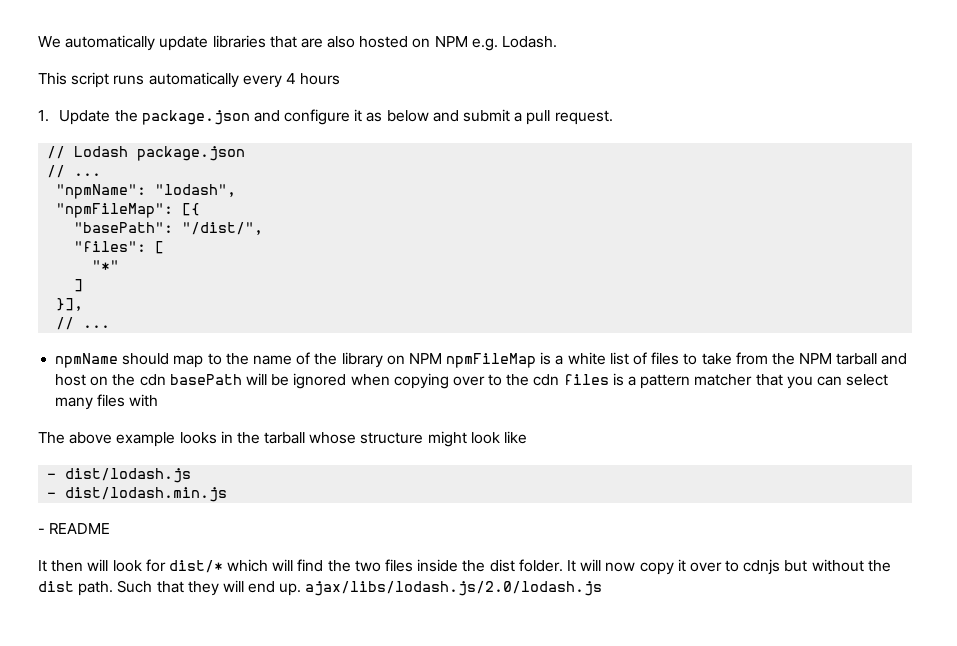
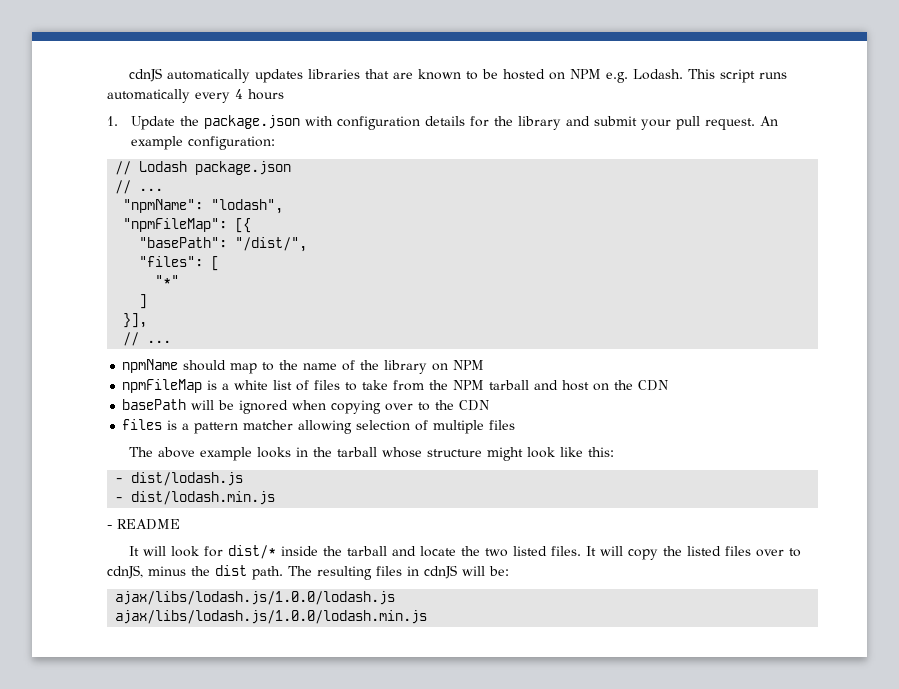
- We automatically update libraries that are also hosted on NPM e.g. Lodash.
- This script runs automatically every 4 hours
+ cdnJS automatically updates libraries that are known to be hosted on NPM e.g. Lodash. This script runs automatically every 4 hours
- 1. Update the package.json and configure it as below and submit a pull request.
+ 1. Update the package.json with configuration details for the library and submit your pull request. An example configuration:
- npmName should map to the name of the library on NPM npmFileMap is a white list of files to take from the NPM tarball and host on the cdn basePath will be ignored when copying over to the cdn files is a pattern matcher that you can select many files with
+ npmName should map to the name of the library on NPM
+ npmFileMap is a white list of files to take from the NPM tarball and host on the CDN
+ basePath will be ignored when copying over to the CDN
+ files is a pattern matcher allowing selection of multiple files
- The above example looks in the tarball whose structure might look like
+ The above example looks in the tarball whose structure might look like this:
- It then will look for dist/* which will find the two files inside the dist folder. It will now copy it over to cdnjs but without the dist path. Such that they will end up. ajax/libs/lodash.js/2.0/lodash.js
+ It will look for dist/* inside the tarball and locate the two listed files. It will copy the listed files over to cdnJS, minus the dist path. The resulting files in cdnJS will be:
+ ajax/libs/lodash.js/1.0.0/lodash.js
+ ajax/libs/lodash.js/1.0.0/lodash.min.js

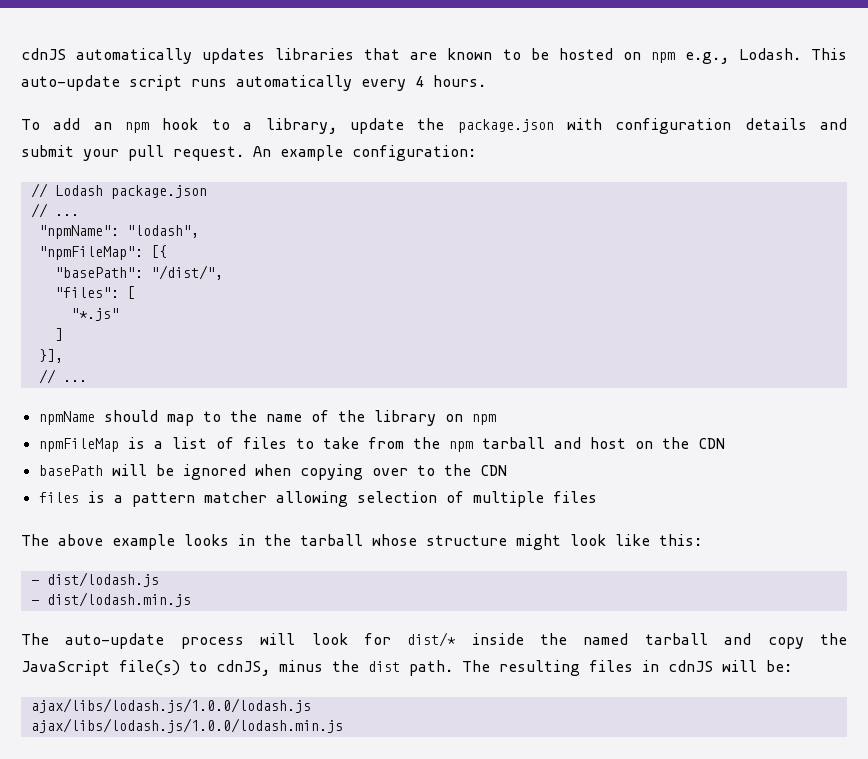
- cdnJS automatically updates libraries that are known to be hosted on NPM e.g. Lodash.
+ cdnJS automatically updates libraries that are known to be hosted on npm e.g., Lodash.
- This script runs automatically every 4 hours
- 1. Update the package.json with configuration details for the library and submit your pull request.
+ This auto-update script runs automatically every 4 hours.
+ To add an npm hook to a library, update the package.json with configuration details and submit your pull request.
- "*"
+ "*.js"
- npmName should map to the name of the library on NPM
+ npmName should map to the name of the library on npm
- npmFileMap is a white list of files to take from the NPM tarball and host on the CDN
+ npmFileMap is a list of files to take from the npm tarball and host on the CDN
- - README
- It will look for dist/* inside the tarball and locate the two listed files. It will copy the listed files over to cdnJS, minus the dist path.
+ The auto-update process will look for dist/* inside the named tarball and copy the JavaScript file(s) to cdnJS, minus the dist path.

